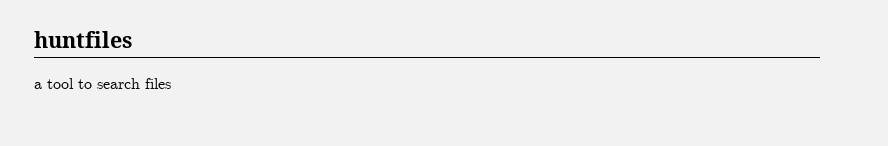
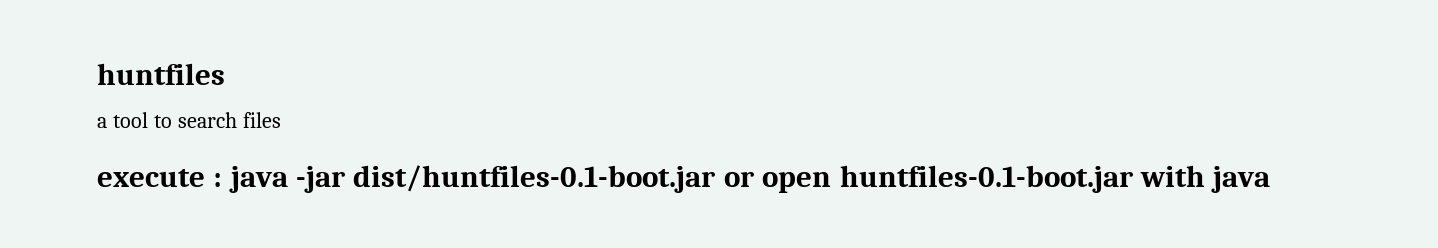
+ execute : java -jar dist/huntfiles-0.1-boot.jar or open huntfiles-0.1-boot.jar with java

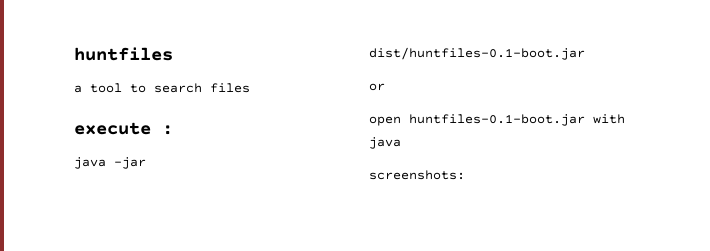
- execute : java -jar dist/huntfiles-0.1-boot.jar or open huntfiles-0.1-boot.jar with java
+ execute :
+ java -jar dist/huntfiles-0.1-boot.jar
+ or
+ open huntfiles-0.1-boot.jar with java
+ screenshots:

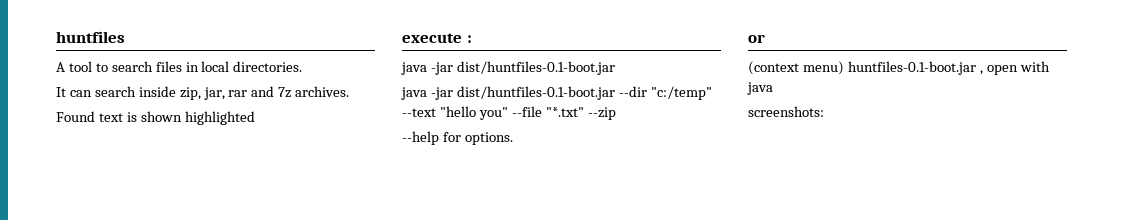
- a tool to search files
+ A tool to search files in local directories.
+ It can search inside zip, jar, rar and 7z archives.
+ Found text is shown highlighted
+ java -jar dist/huntfiles-0.1-boot.jar --dir "c:/temp" --text "hello you" --file "*.txt" --zip
+ --help for options.
  or
- open huntfiles-0.1-boot.jar with java
+ (context menu) huntfiles-0.1-boot.jar , open with java

